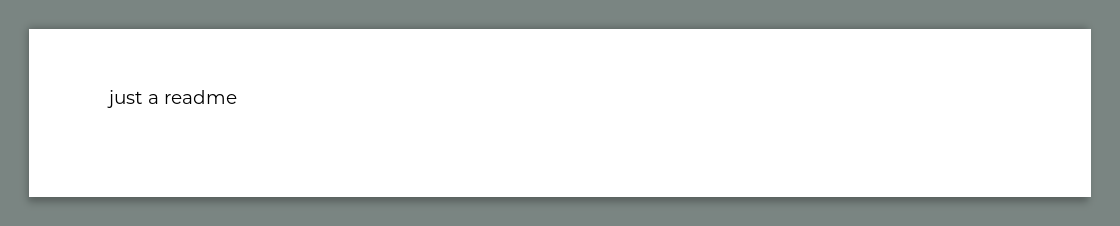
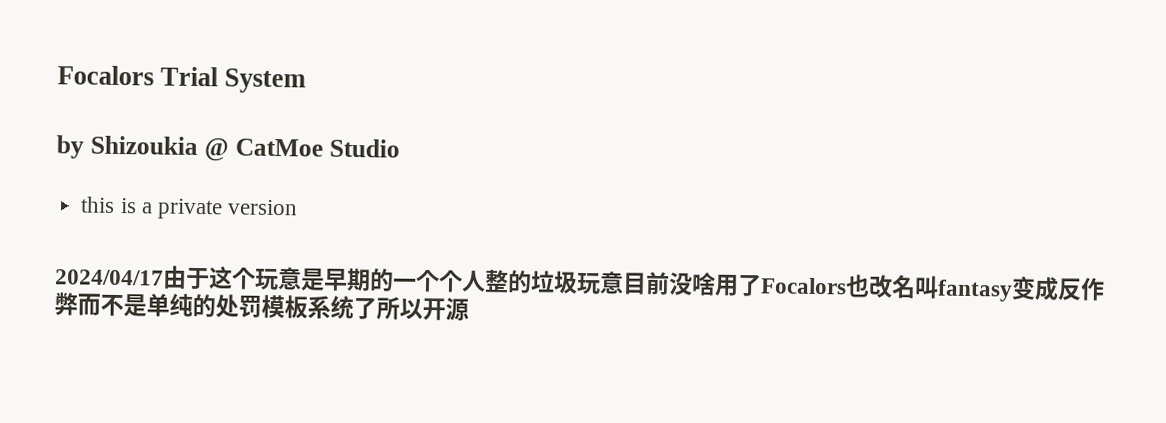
- just a readme
+ Focalors Trial System
+ by Shizoukia @ CatMoe Studio
+ this is a private version
+ 2024/04/17由于这个玩意是早期的一个个人整的垃圾玩意目前没啥用了Focalors也改名叫fantasy变成反作弊而不是单纯的处罚模板系统了所以开源

